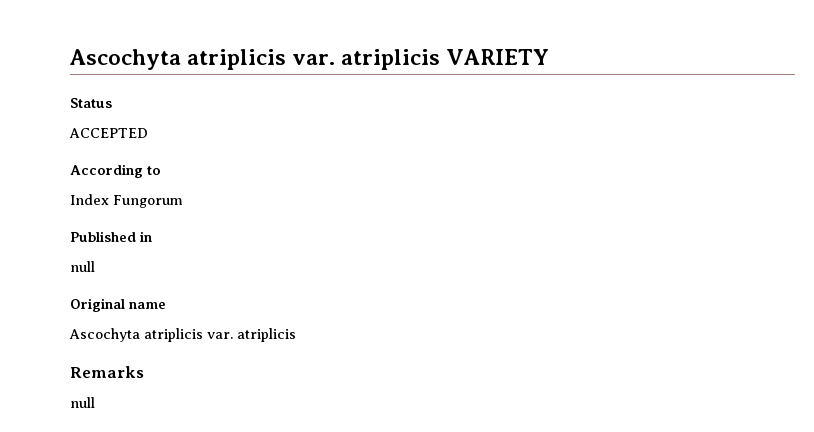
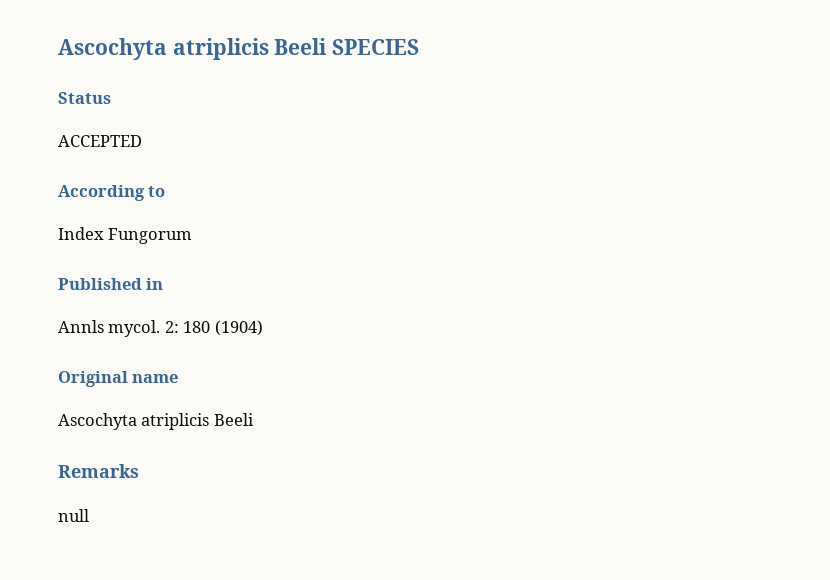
- Ascochyta atriplicis var. atriplicis VARIETY
+ Ascochyta atriplicis Beeli SPECIES
  Published in
- null
+ Annls mycol. 2: 180 (1904)
  Original name
- Ascochyta atriplicis var. atriplicis
+ Ascochyta atriplicis Beeli

